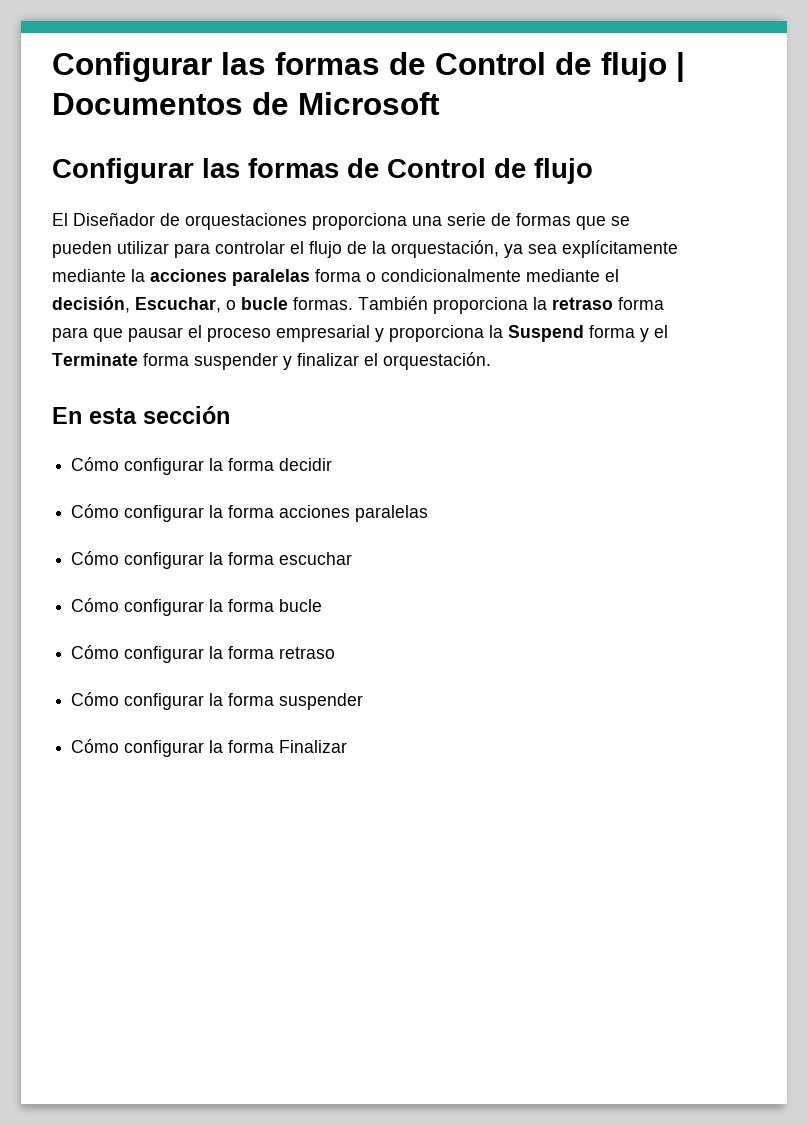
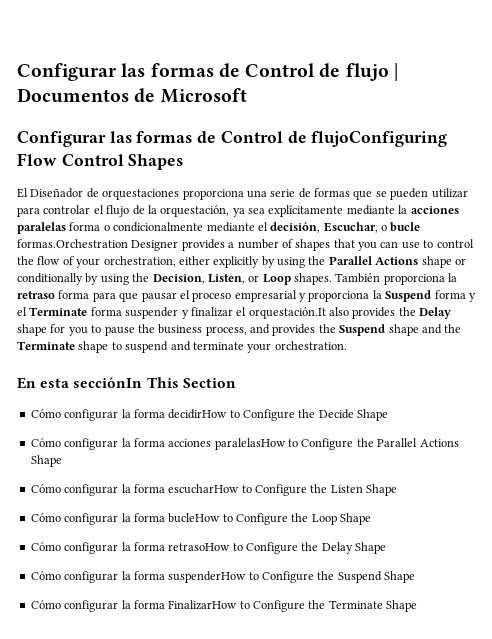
  Configurar las formas de Control de flujo | Documentos de Microsoft
- Configurar las formas de Control de flujo
+ Configurar las formas de Control de flujoConfiguring Flow Control Shapes
- El Diseñador de orquestaciones proporciona una serie de formas que se pueden utilizar para controlar el flujo de la orquestación, ya sea explícitamente mediante la acciones paralelas forma o condicionalmente mediante el decisión, Escuchar, o bucle formas.
+ El Diseñador de orquestaciones proporciona una serie de formas que se pueden utilizar para controlar el flujo de la orquestación, ya sea explícitamente mediante la acciones paralelas forma o condicionalmente mediante el decisión, Escuchar, o bucle formas.Orchestration Designer provides a number of shapes that you can use to control the flow of your orchestration, either explicitly by using the Parallel Actions shape or conditionally by using the Decision, Listen, or Loop shapes.
- También proporciona la retraso forma para que pausar el proceso empresarial y proporciona la Suspend forma y el Terminate forma suspender y finalizar el orquestación.
+ También proporciona la retraso forma para que pausar el proceso empresarial y proporciona la Suspend forma y el Terminate forma suspender y finalizar el orquestación.It also provides the Delay shape for you to pause the business process, and provides the Suspend shape and the Terminate shape to suspend and terminate your orchestration.
- En esta sección
- Cómo configurar la forma decidir
+ En esta secciónIn This Section
+ Cómo configurar la forma decidirHow to Configure the Decide Shape
- Cómo configurar la forma acciones paralelas
- Cómo configurar la forma escuchar
- Cómo configurar la forma bucle
- Cómo configurar la forma retraso
- Cómo configurar la forma suspender
- Cómo configurar la forma Finalizar
+ Cómo configurar la forma acciones paralelasHow to Configure the Parallel Actions Shape
+ Cómo configurar la forma escucharHow to Configure the Listen Shape
+ Cómo configurar la forma bucleHow to Configure the Loop Shape
+ Cómo configurar la forma retrasoHow to Configure the Delay Shape
+ Cómo configurar la forma suspenderHow to Configure the Suspend Shape
+ Cómo configurar la forma FinalizarHow to Configure the Terminate Shape

